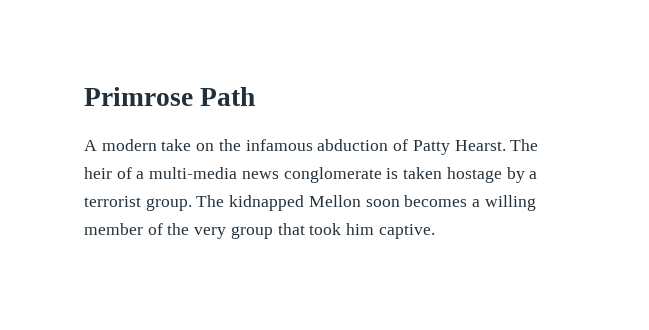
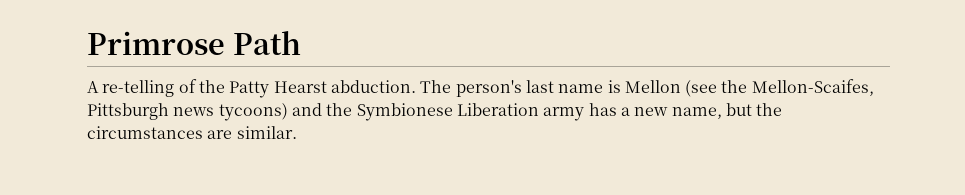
- A modern take on the infamous abduction of Patty Hearst. The heir of a multi-media news conglomerate is taken hostage by a terrorist group. The kidnapped Mellon soon becomes a willing member of the very group that took him captive.
+ A re-telling of the Patty Hearst abduction. The person's last name is Mellon (see the Mellon-Scaifes, Pittsburgh news tycoons) and the Symbionese Liberation army has a new name, but the circumstances are similar.

